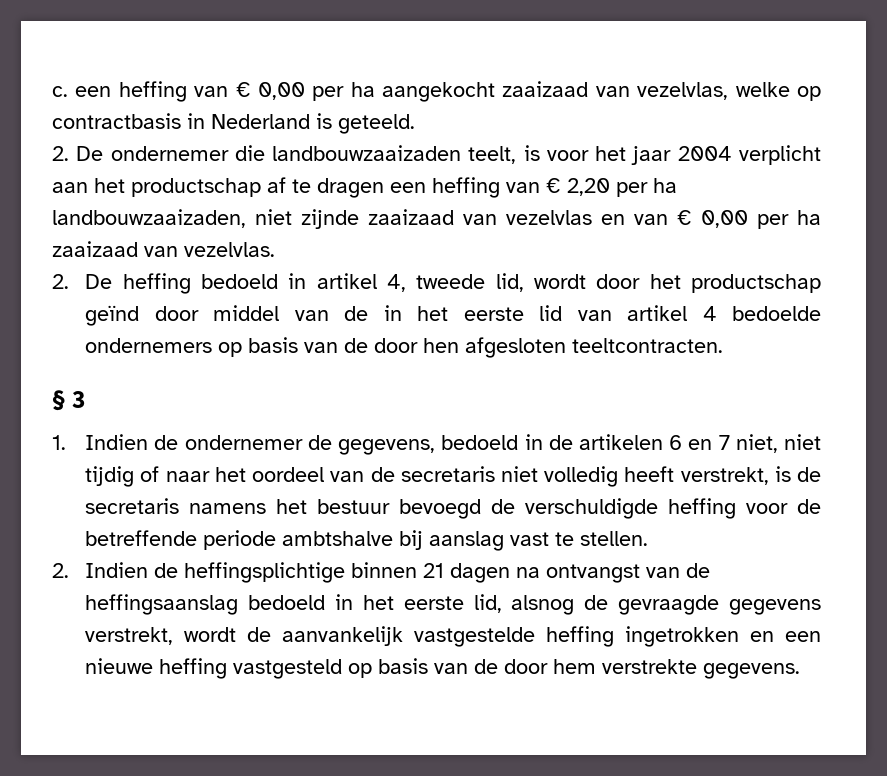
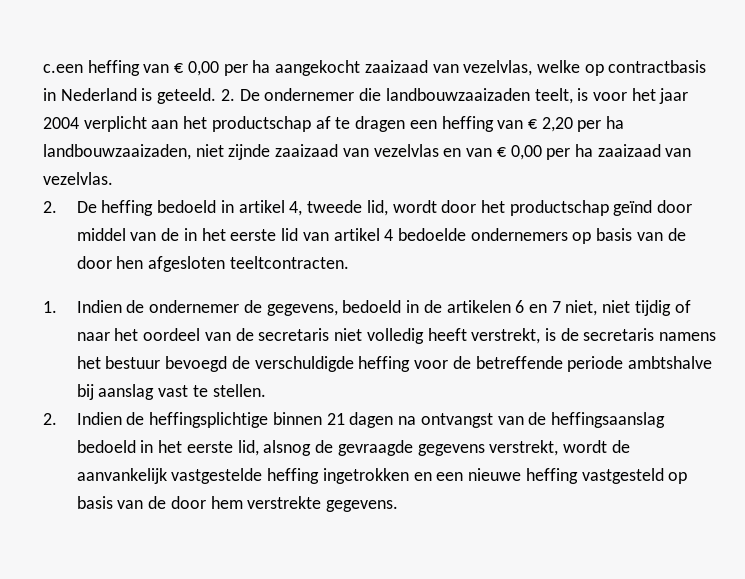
- c. een heffing van € 0,00 per ha aangekocht zaaizaad van vezelvlas, welke op contractbasis in Nederland is geteeld.
- 2. De ondernemer die landbouwzaaizaden teelt, is voor het jaar 2004 verplicht aan het productschap af te dragen een heffing van € 2,20 per ha landbouwzaaizaden, niet zijnde zaaizaad van vezelvlas en van € 0,00 per ha zaaizaad van vezelvlas.
+ c.een heffing van € 0,00 per ha aangekocht zaaizaad van vezelvlas, welke op contractbasis in Nederland is geteeld. 2. De ondernemer die landbouwzaaizaden teelt, is voor het jaar 2004 verplicht aan het productschap af te dragen een heffing van € 2,20 per ha landbouwzaaizaden, niet zijnde zaaizaad van vezelvlas en van € 0,00 per ha zaaizaad van vezelvlas.
- § 3

